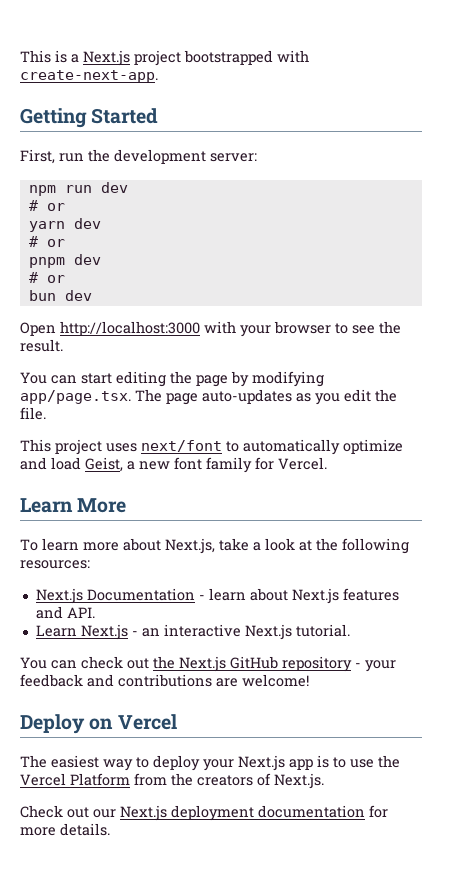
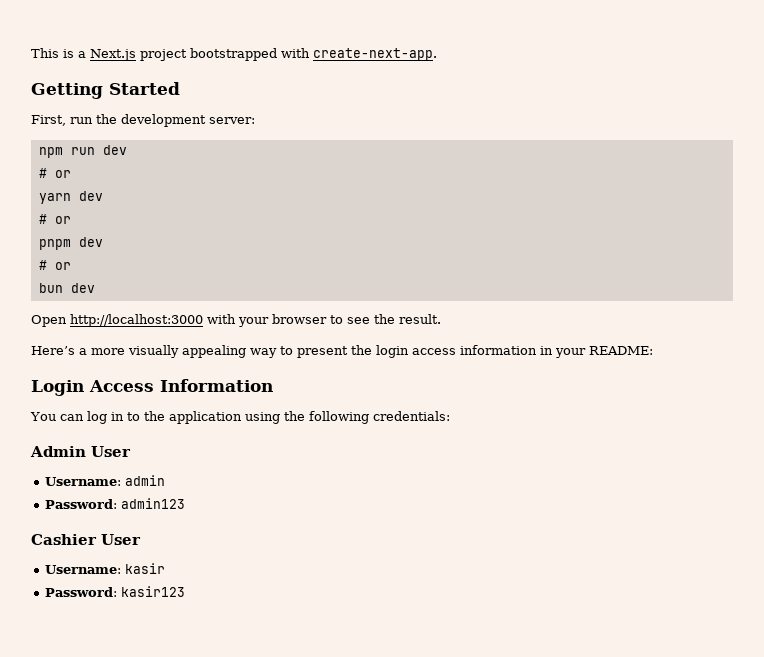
- You can start editing the page by modifying app/page.tsx. The page auto-updates as you edit the file.
- This project uses next/font to automatically optimize and load Geist, a new font family for Vercel.
- Learn More
- To learn more about Next.js, take a look at the following resources:
- Next.js Documentation - learn about Next.js features and API.
- Learn Next.js - an interactive Next.js tutorial.
- You can check out the Next.js GitHub repository - your feedback and contributions are welcome!
- Deploy on Vercel
- The easiest way to deploy your Next.js app is to use the Vercel Platform from the creators of Next.js.
- Check out our Next.js deployment documentation for more details.
+ Here’s a more visually appealing way to present the login access information in your README:
+ Login Access Information
+ You can log in to the application using the following credentials:
+ Admin User
+ Username: admin
+ Password: admin123
+ Cashier User
+ Username: kasir
+ Password: kasir123

